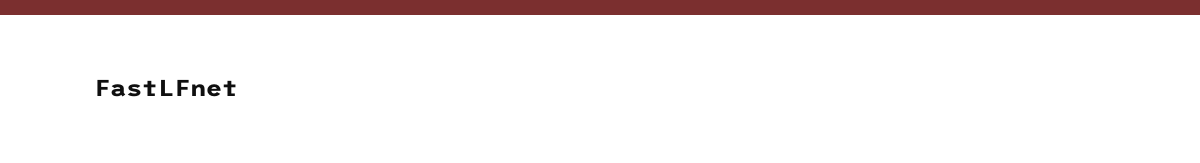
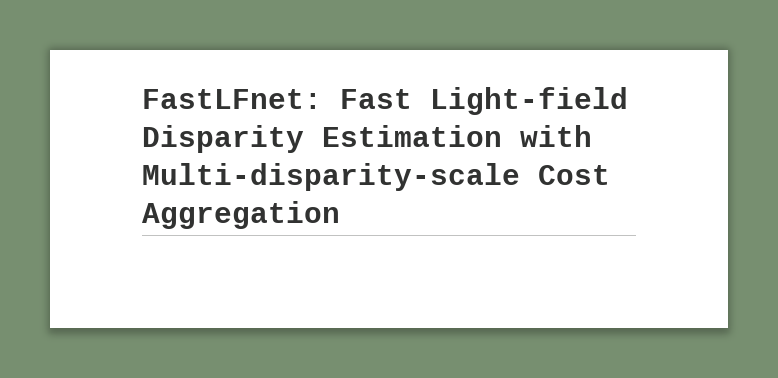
- FastLFnet
+ FastLFnet: Fast Light-field Disparity Estimation with Multi-disparity-scale Cost Aggregation

